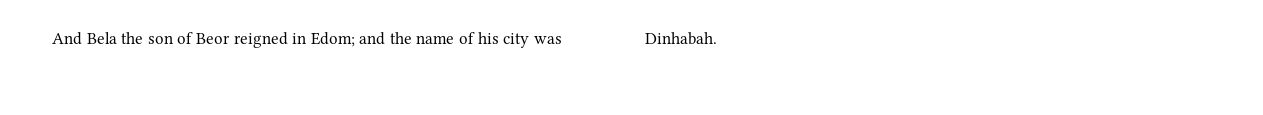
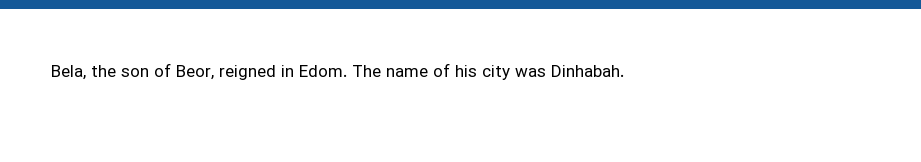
- And Bela the son of Beor reigned in Edom; and the name of his city was Dinhabah.
+ Bela, the son of Beor, reigned in Edom. The name of his city was Dinhabah.

